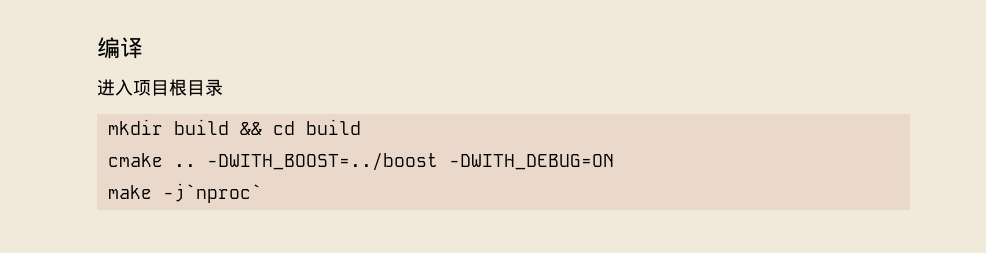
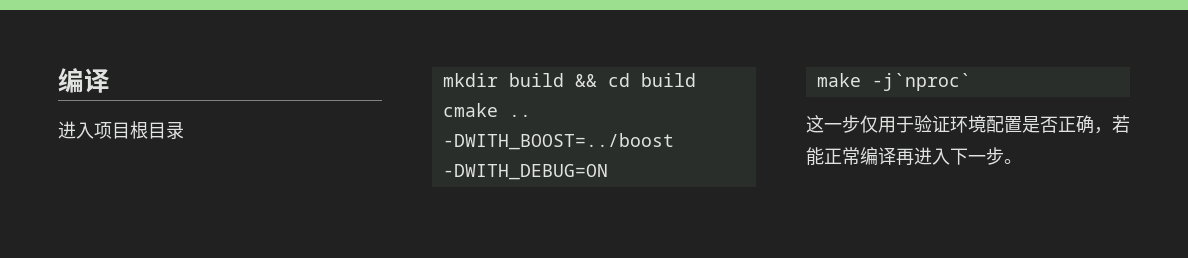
+ 这一步仅用于验证环境配置是否正确，若能正常编译再进入下一步。

